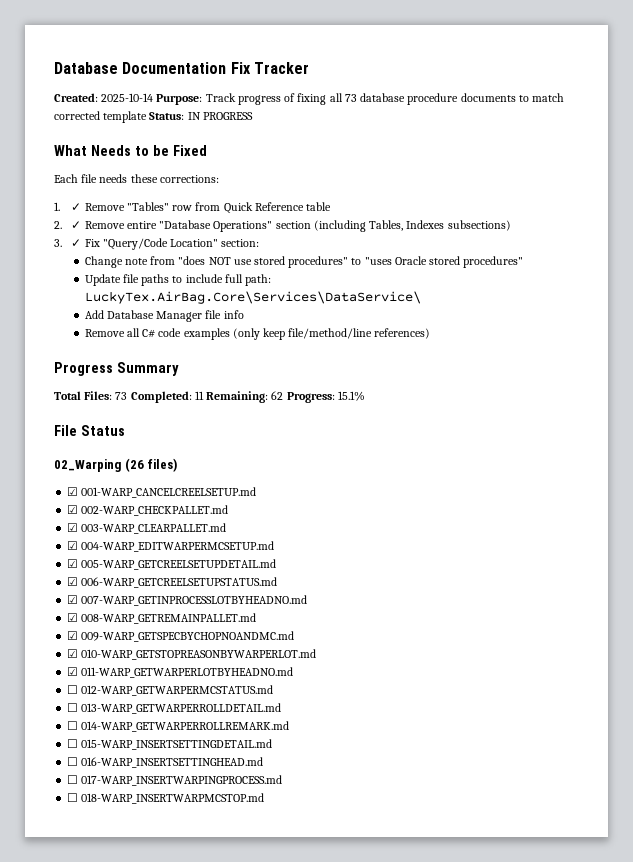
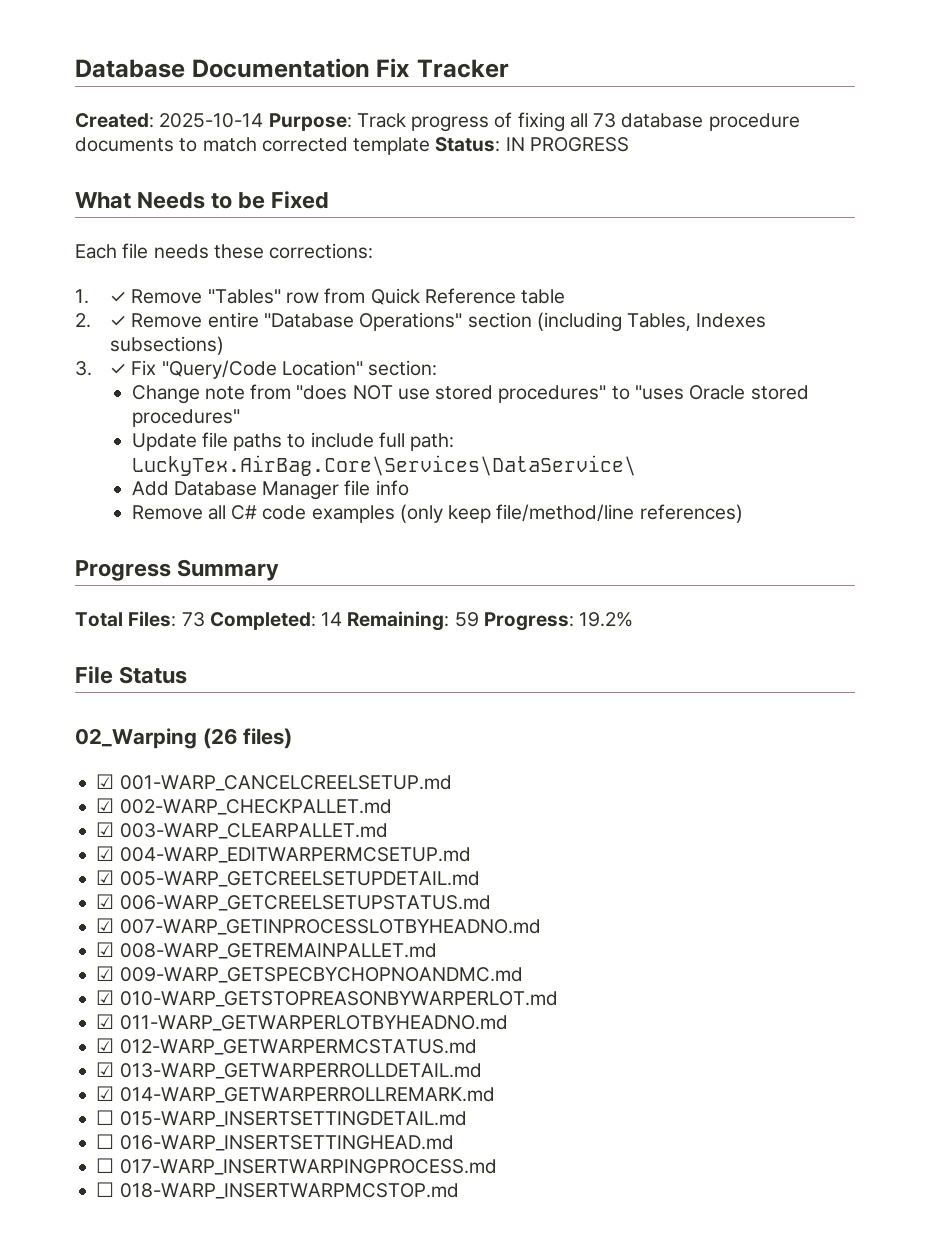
- Total Files: 73 Completed: 11 Remaining: 62 Progress: 15.1%
+ Total Files: 73 Completed: 14 Remaining: 59 Progress: 19.2%
- ☐ 012-WARP_GETWARPERMCSTATUS.md
+ ☑ 012-WARP_GETWARPERMCSTATUS.md
- ☐ 013-WARP_GETWARPERROLLDETAIL.md
+ ☑ 013-WARP_GETWARPERROLLDETAIL.md
- ☐ 014-WARP_GETWARPERROLLREMARK.md
+ ☑ 014-WARP_GETWARPERROLLREMARK.md

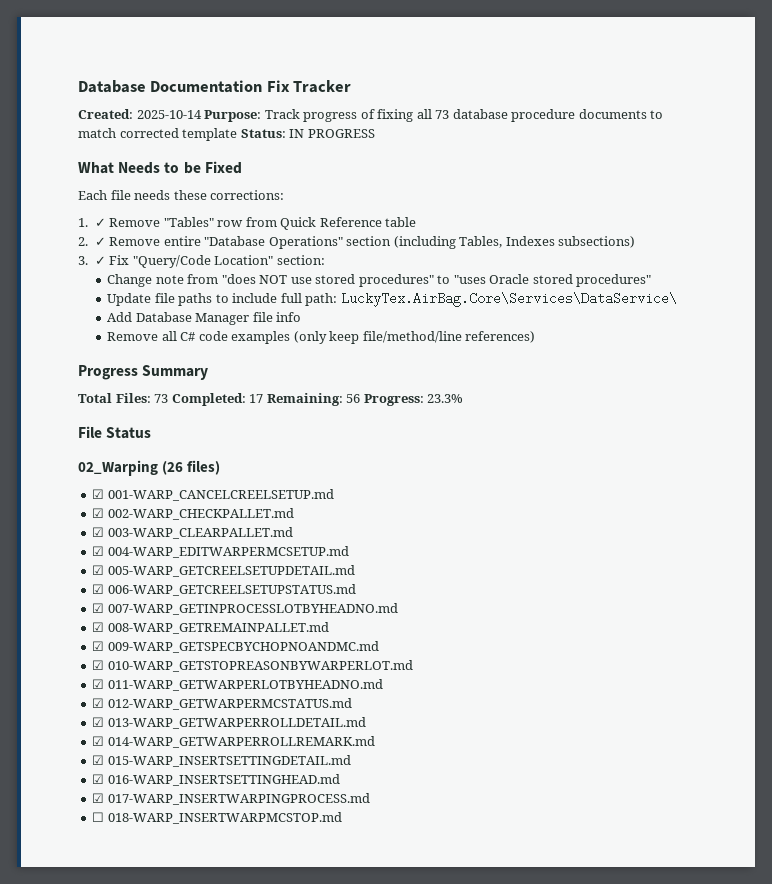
- Total Files: 73 Completed: 14 Remaining: 59 Progress: 19.2%
+ Total Files: 73 Completed: 17 Remaining: 56 Progress: 23.3%
- ☐ 015-WARP_INSERTSETTINGDETAIL.md
+ ☑ 015-WARP_INSERTSETTINGDETAIL.md
- ☐ 016-WARP_INSERTSETTINGHEAD.md
+ ☑ 016-WARP_INSERTSETTINGHEAD.md
- ☐ 017-WARP_INSERTWARPINGPROCESS.md
+ ☑ 017-WARP_INSERTWARPINGPROCESS.md

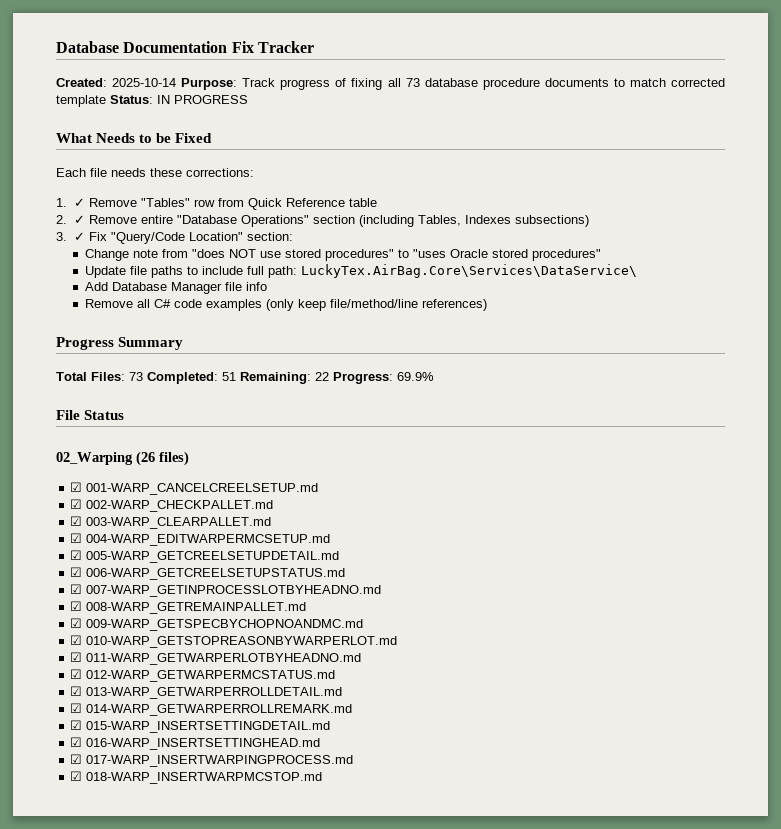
- Total Files: 73 Completed: 17 Remaining: 56 Progress: 23.3%
+ Total Files: 73 Completed: 51 Remaining: 22 Progress: 69.9%
- ☐ 018-WARP_INSERTWARPMCSTOP.md
+ ☑ 018-WARP_INSERTWARPMCSTOP.md

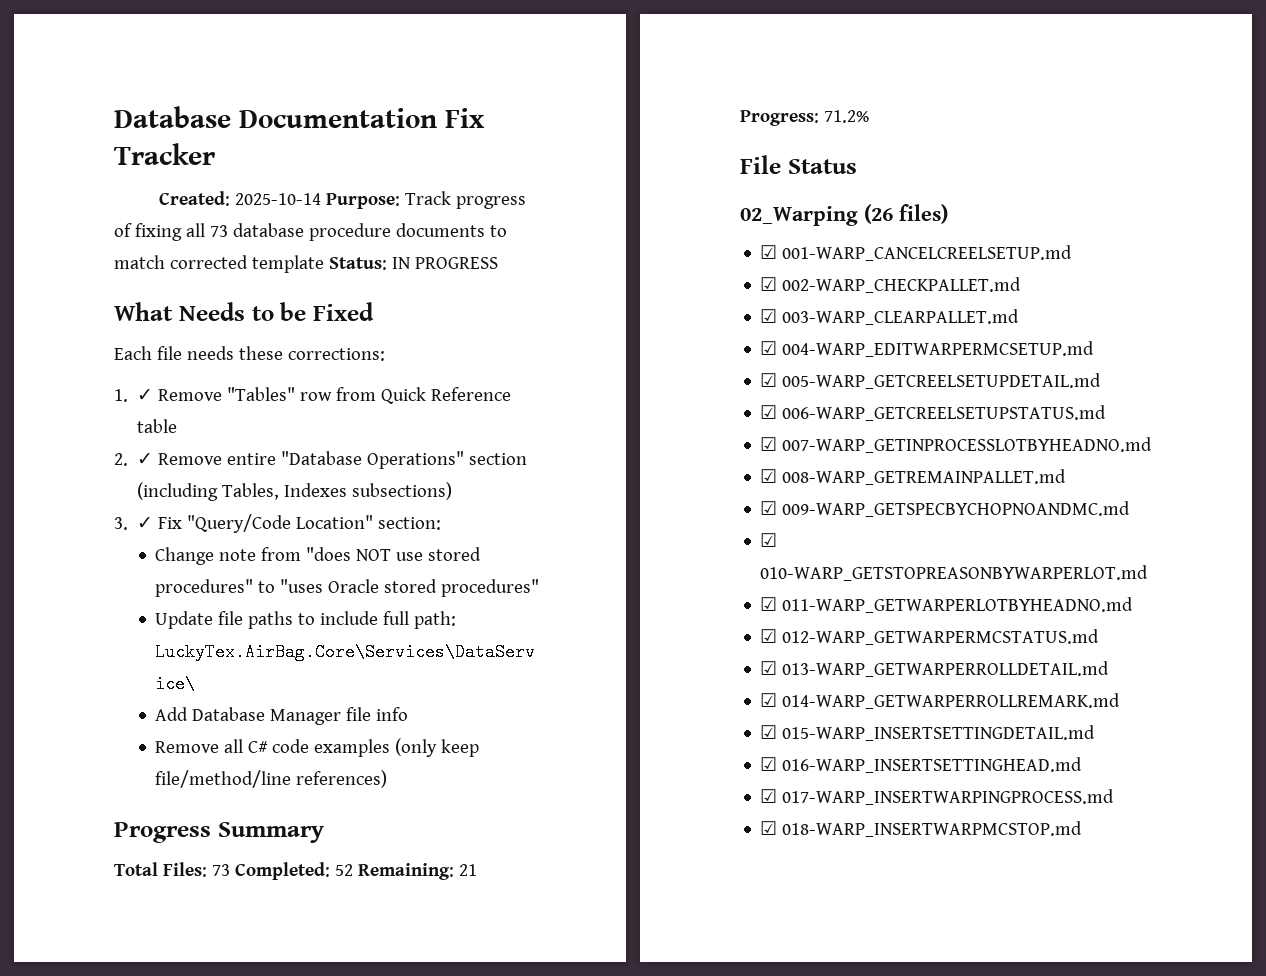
- Total Files: 73 Completed: 51 Remaining: 22 Progress: 69.9%
+ Total Files: 73 Completed: 52 Remaining: 21 Progress: 71.2%

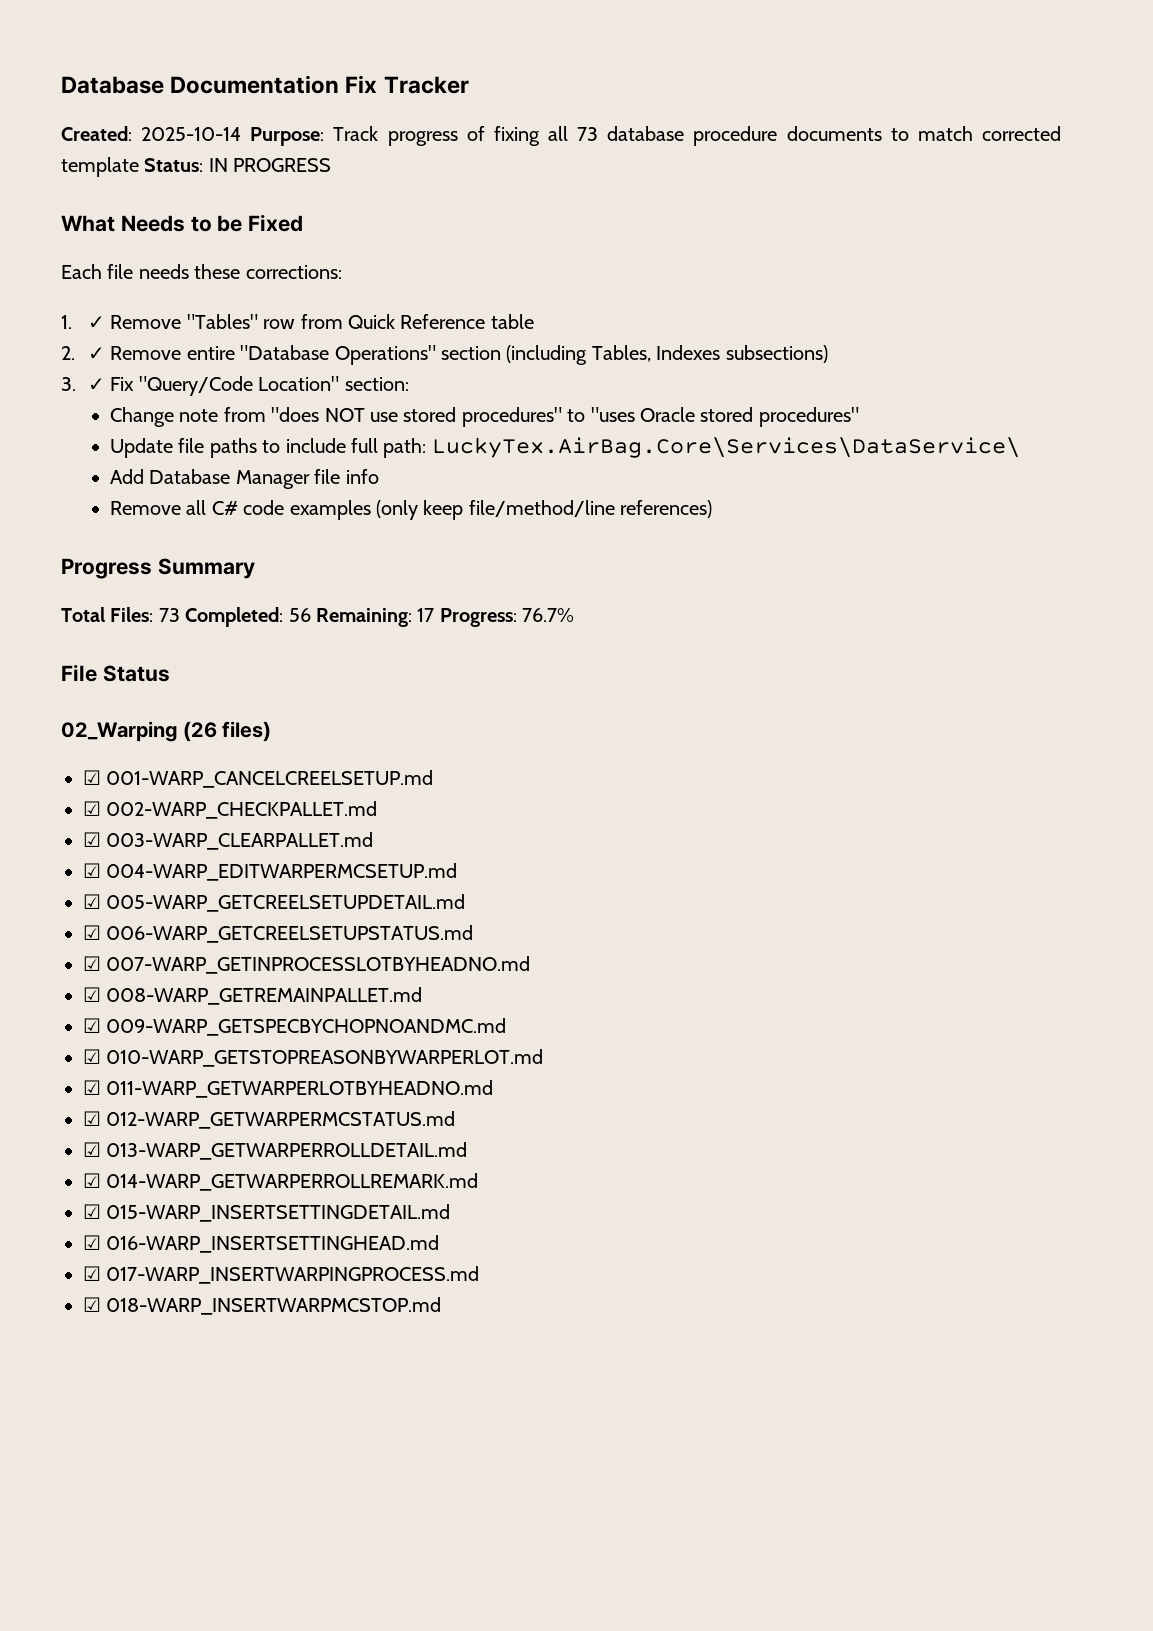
- Total Files: 73 Completed: 52 Remaining: 21 Progress: 71.2%
+ Total Files: 73 Completed: 56 Remaining: 17 Progress: 76.7%

